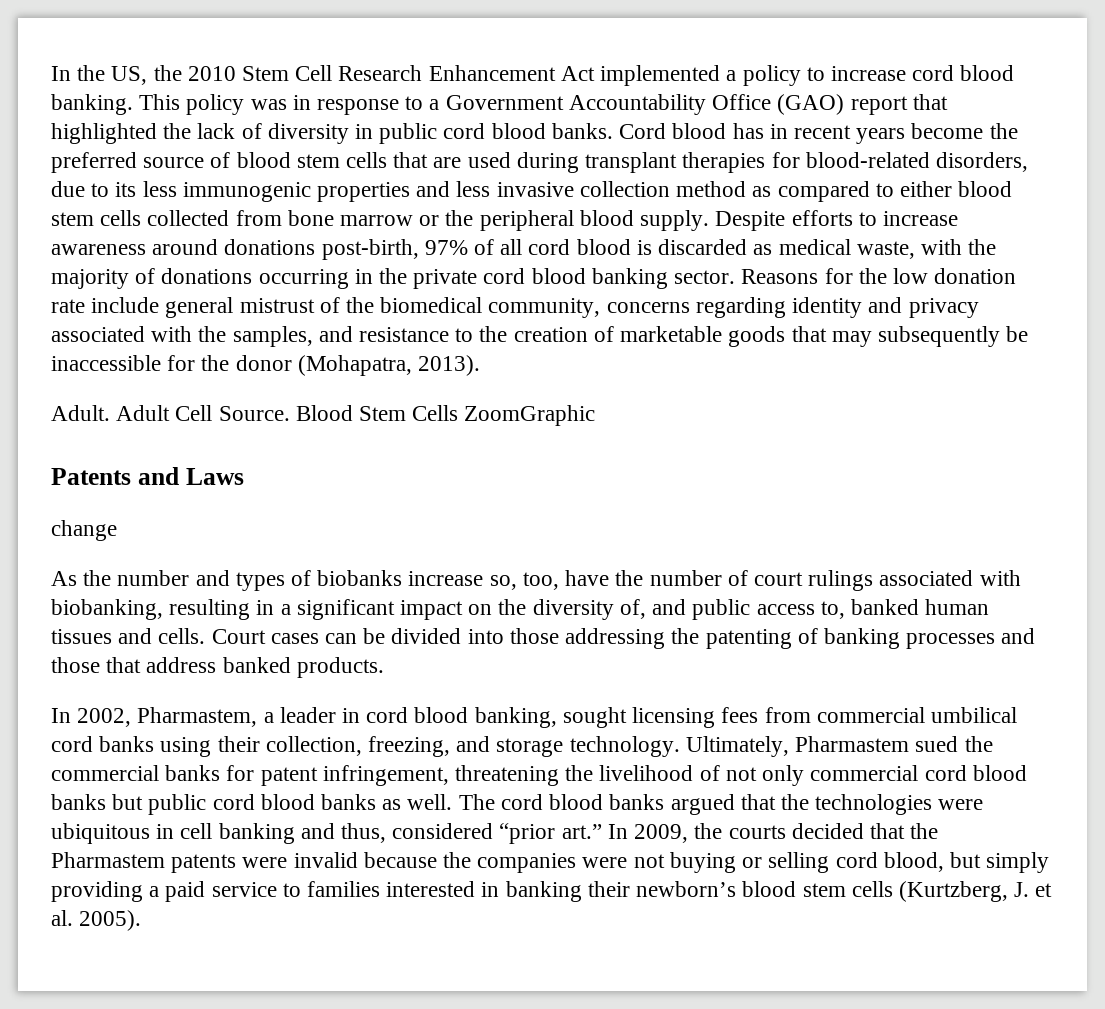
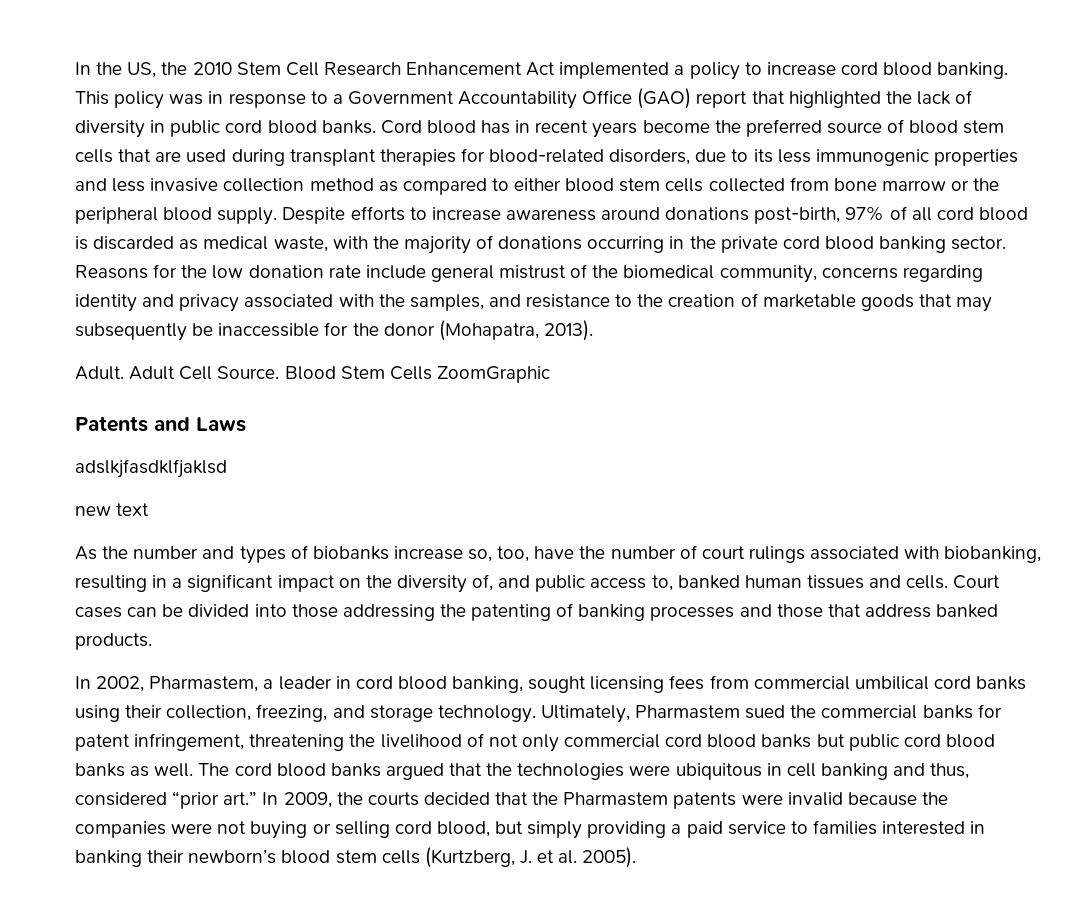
- change
+ adslkjfasdklfjaklsd
+ new text

